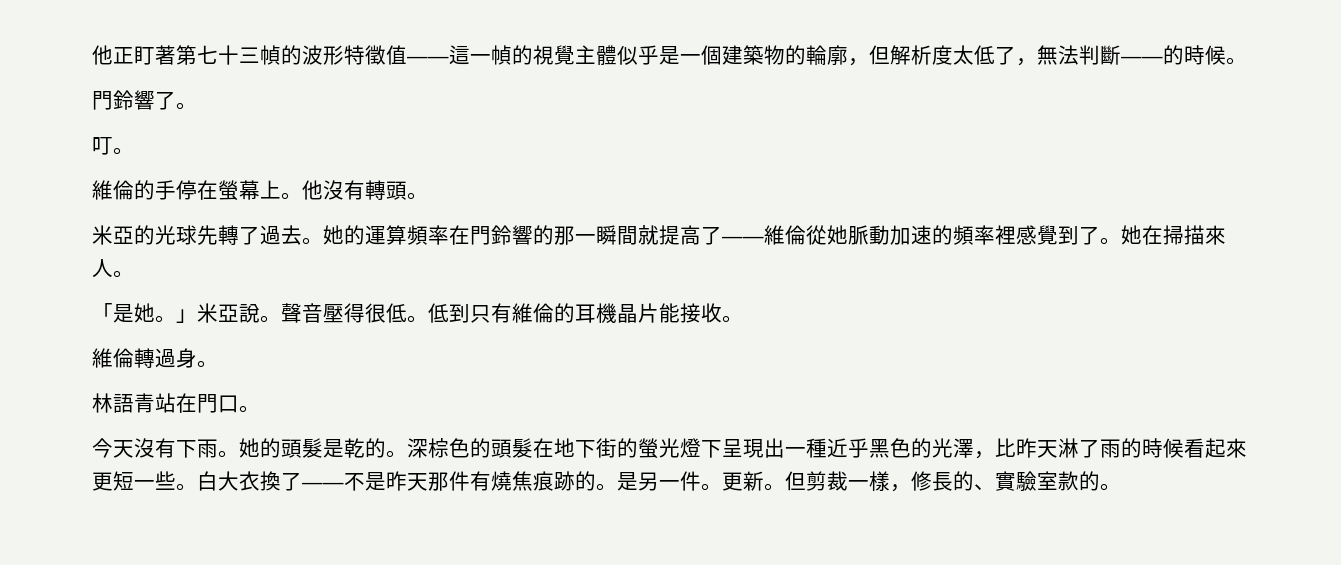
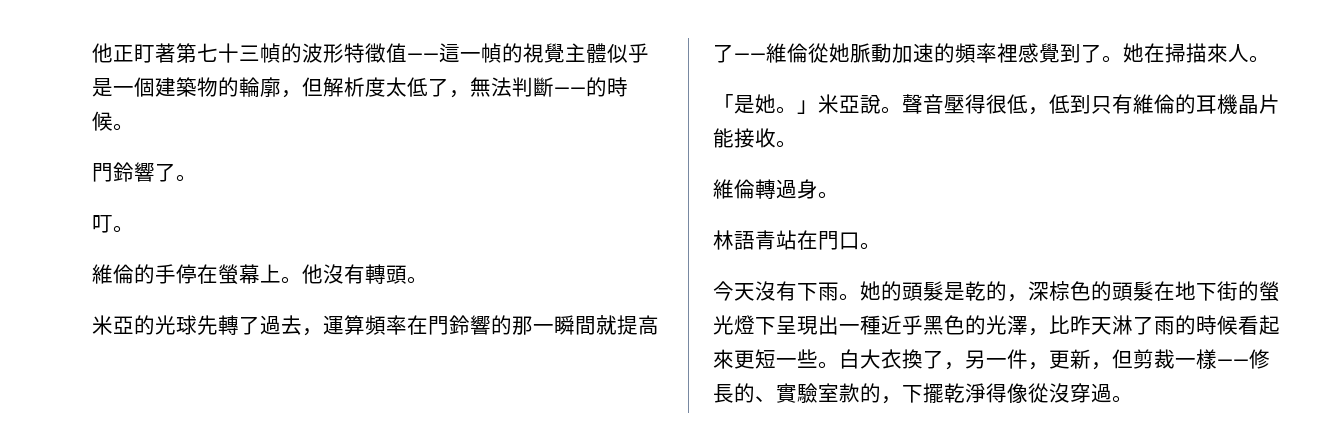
- 米亞的光球先轉了過去。她的運算頻率在門鈴響的那一瞬間就提高了——維倫從她脈動加速的頻率裡感覺到了。
+ 米亞的光球先轉了過去，運算頻率在門鈴響的那一瞬間就提高了——維倫從她脈動加速的頻率裡感覺到了。
- 聲音壓得很低。低到只有維倫的耳機晶片能接收。
+ 聲音壓得很低，低到只有維倫的耳機晶片能接收。
- 她的頭髮是乾的。深棕色的頭髮在地下街的螢光燈下呈現出一種近乎黑色的光澤，比昨天淋了雨的時候看起來更短一些。
+ 她的頭髮是乾的，深棕色的頭髮在地下街的螢光燈下呈現出一種近乎黑色的光澤，比昨天淋了雨的時候看起來更短一些。
- 白大衣換了——不是昨天那件有燒焦痕跡的。是另一件。更新。但剪裁一樣，修長的、實驗室款的。
+ 白大衣換了，另一件，更新，但剪裁一樣——修長的、實驗室款的，下擺乾淨得像從沒穿過。

